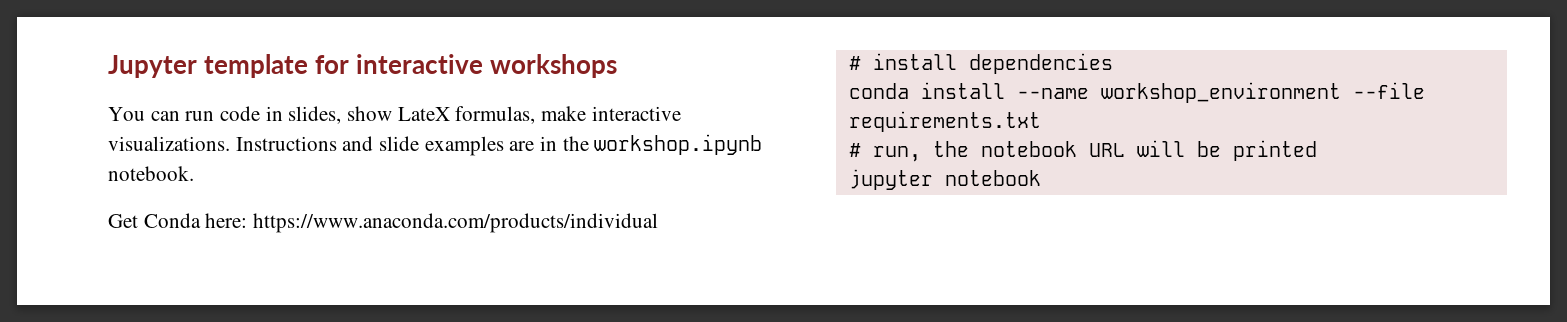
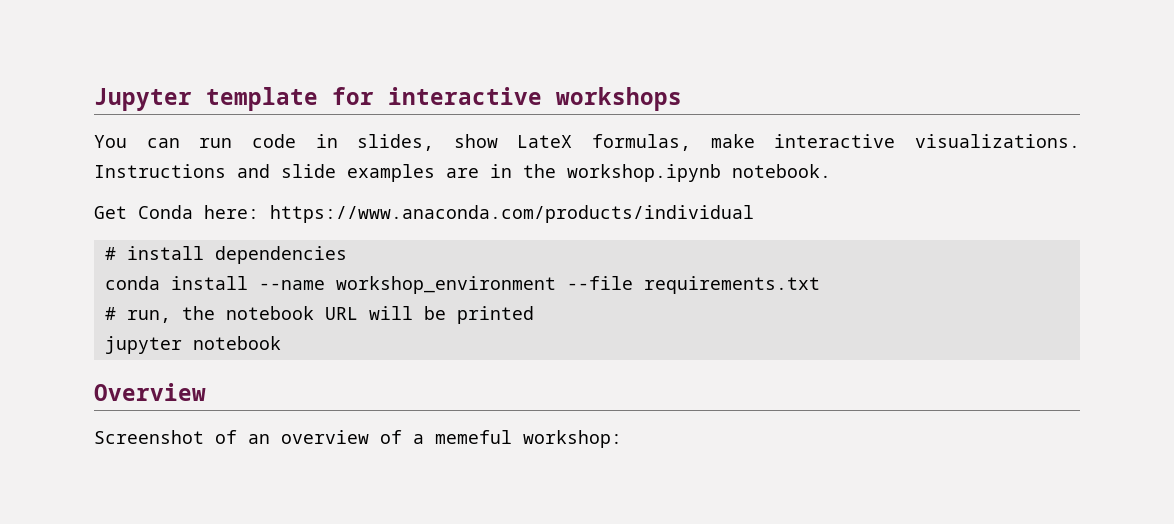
+ Overview
+ Screenshot of an overview of a memeful workshop:

